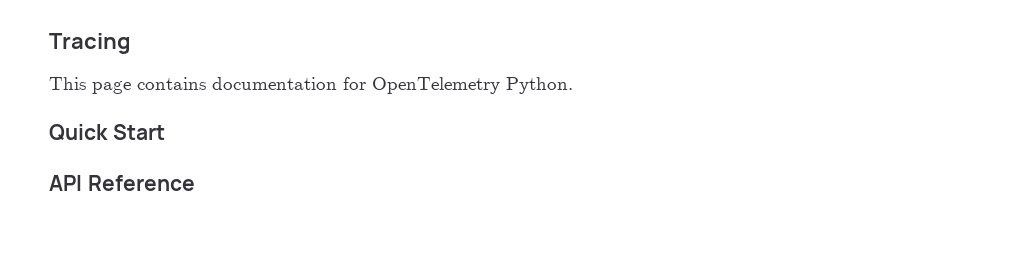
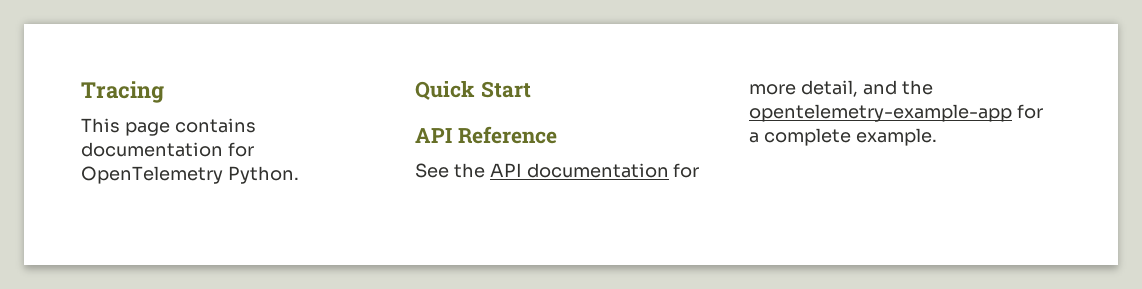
+ See the API documentation for more detail, and the opentelemetry-example-app for a complete example.

